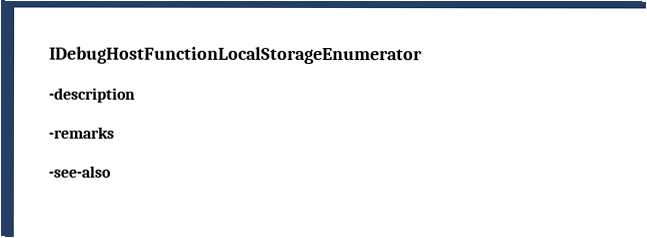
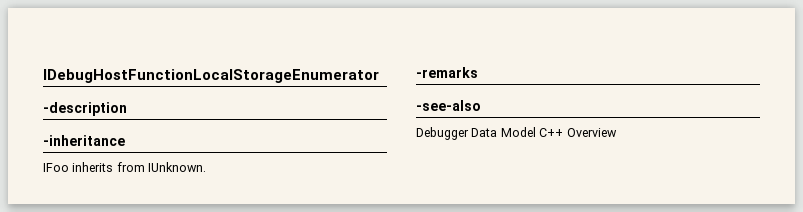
+ -inheritance
+ IFoo inherits from IUnknown.
  -remarks
  -see-also
+ Debugger Data Model C++ Overview

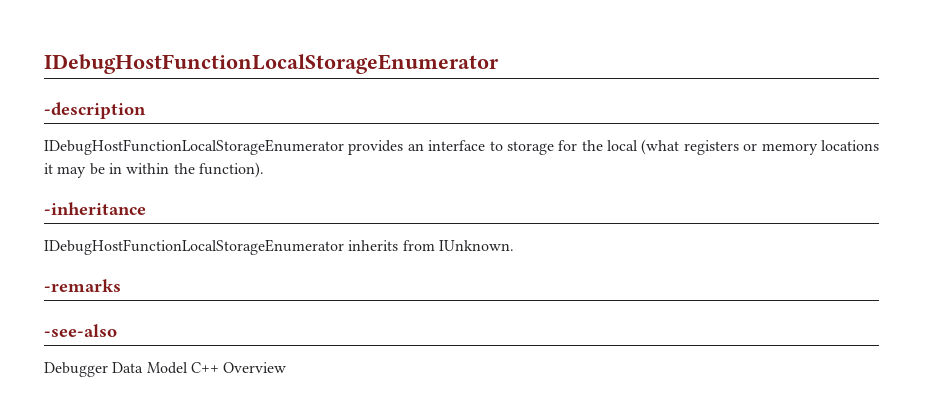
+ IDebugHostFunctionLocalStorageEnumerator provides an interface to storage for the local (what registers or memory locations it may be in within the function).
- IFoo inherits from IUnknown.
+ IDebugHostFunctionLocalStorageEnumerator inherits from IUnknown.

